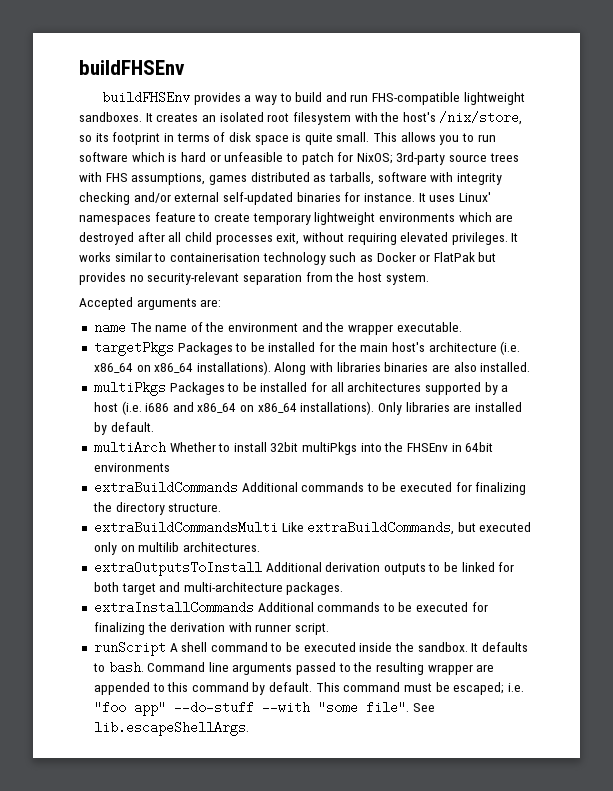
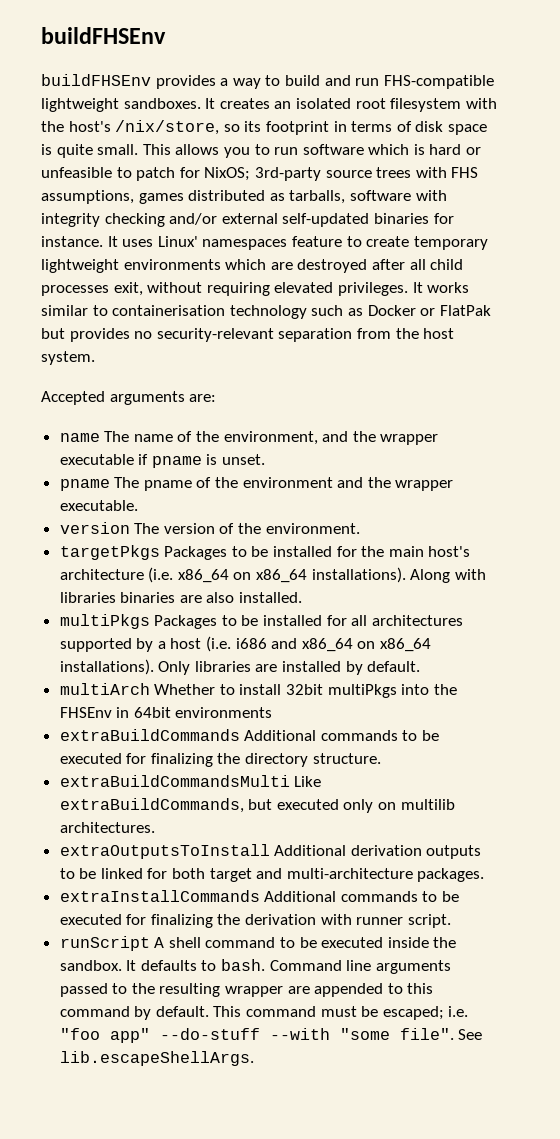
- name The name of the environment and the wrapper executable.
+ name The name of the environment, and the wrapper executable if pname is unset.
+ pname The pname of the environment and the wrapper executable.
+ version The version of the environment.

